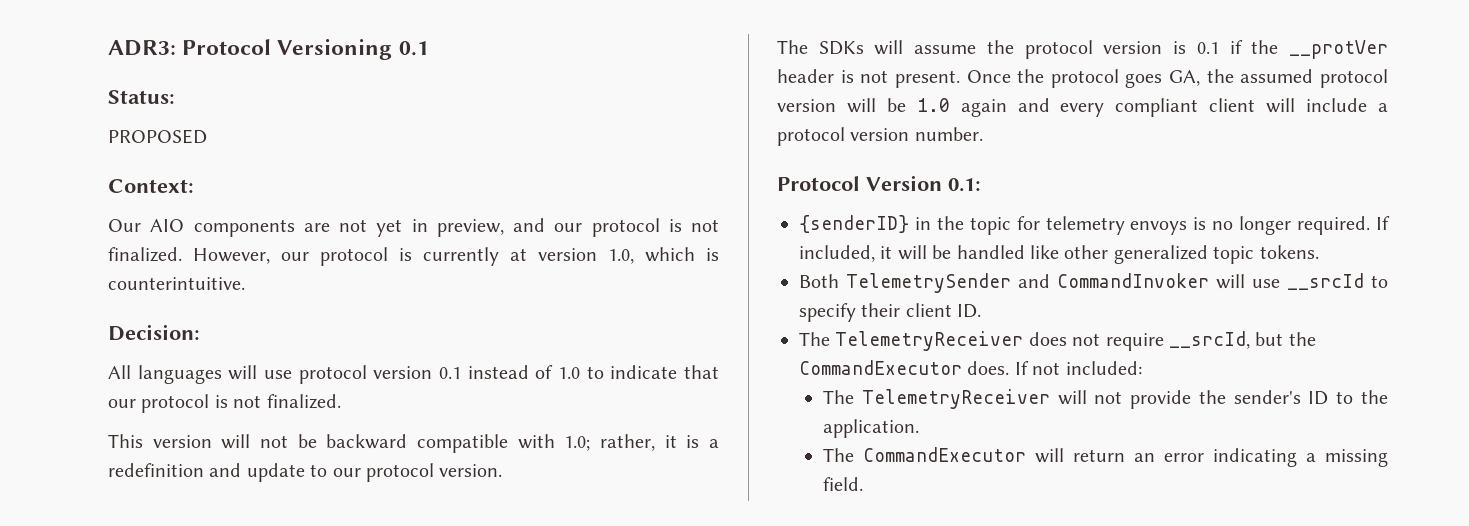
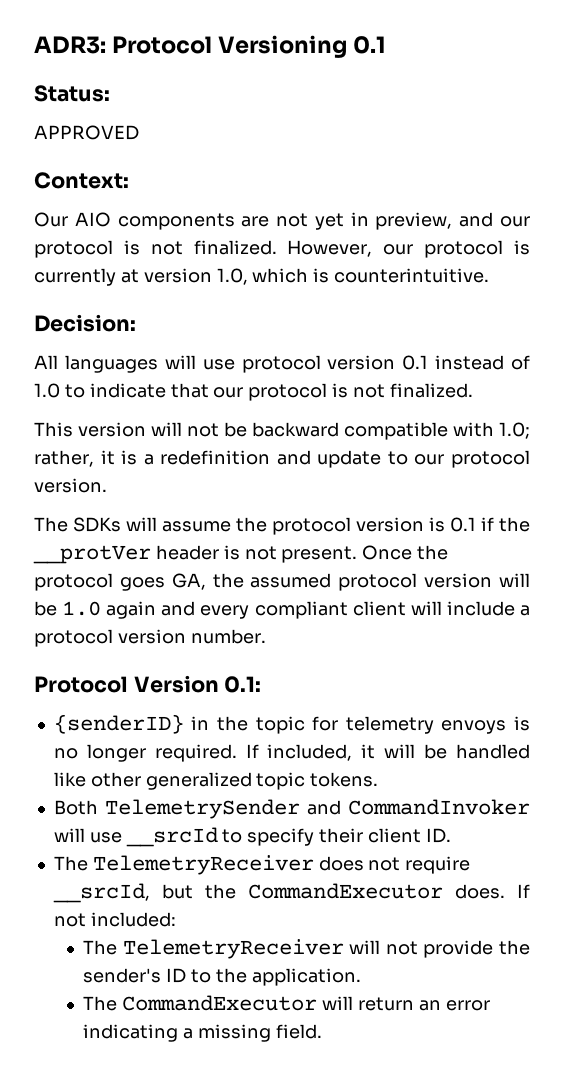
- PROPOSED
+ APPROVED

